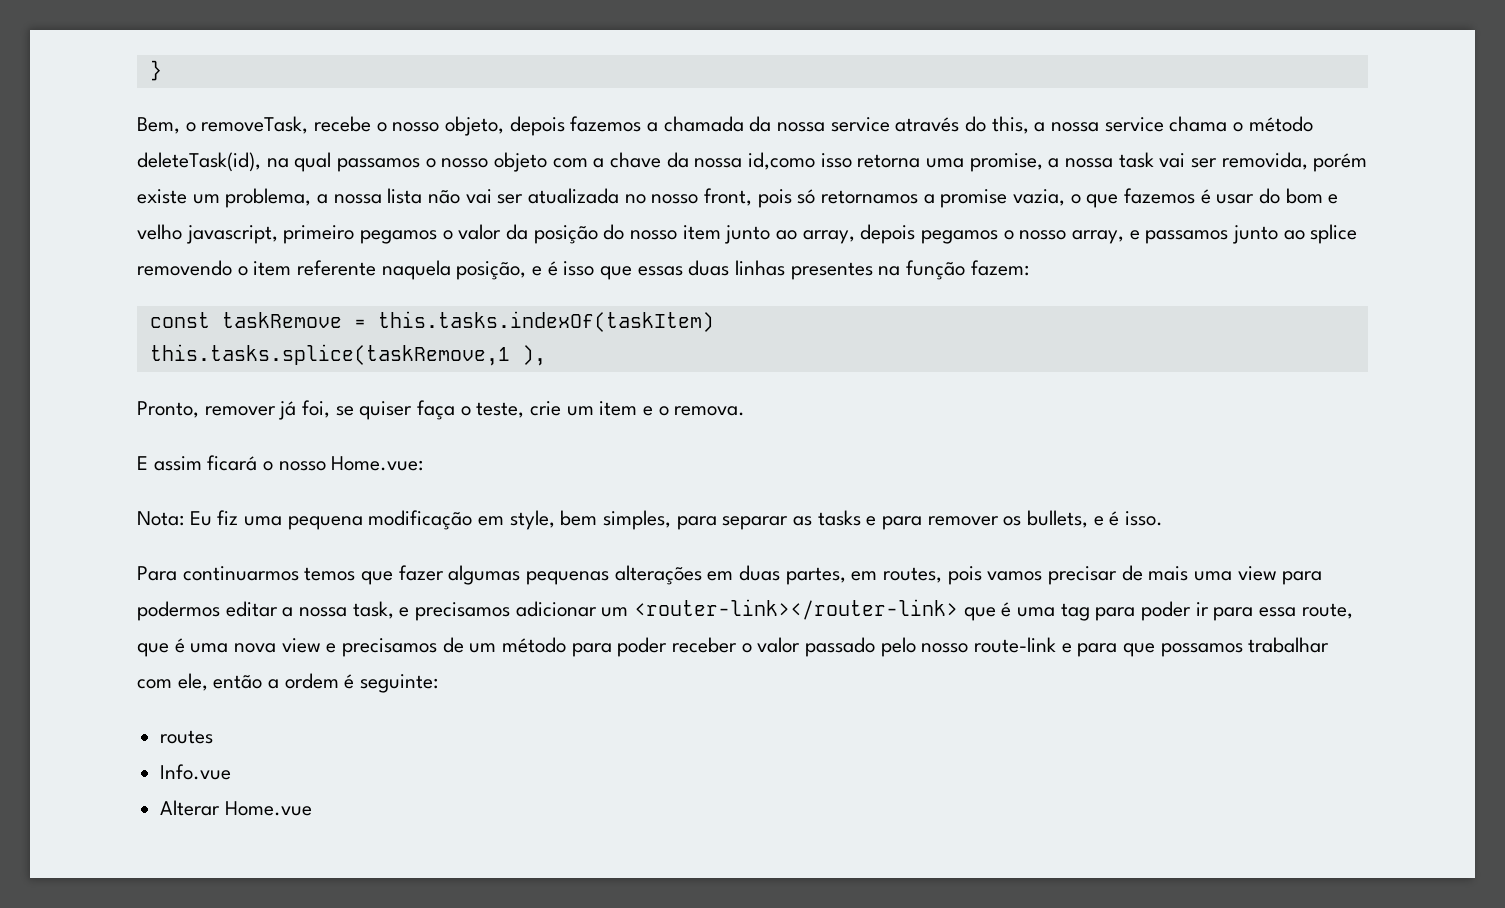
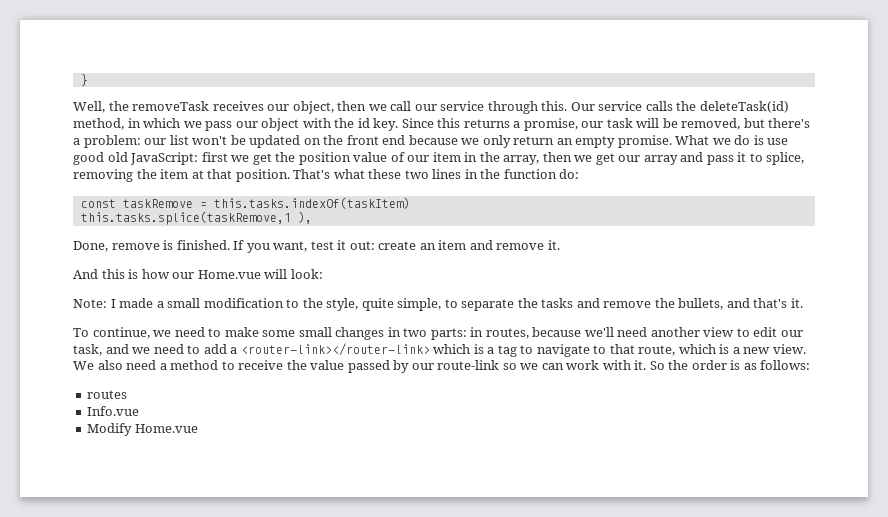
- Bem, o removeTask, recebe o nosso objeto, depois fazemos a chamada da nossa service através do this, a nossa service chama o método deleteTask(id), na qual passamos o nosso objeto com a chave da nossa id,como isso retorna uma promise, a nossa task vai ser removida, porém existe um problema, a nossa lista não vai ser atualizada no nosso front, pois só retornamos a promise vazia, o que fazemos é usar do bom e velho javascript, primeiro pegamos o valor da posição do nosso item junto ao array, depois pegamos o nosso array, e passamos junto ao splice removendo o item referente naquela posição, e é isso que essas duas linhas presentes na função fazem:
+ Well, the removeTask receives our object, then we call our service through this. Our service calls the deleteTask(id) method, in which we pass our object with the id key. Since this returns a promise, our task will be removed, but there's a problem: our list won't be updated on the front end because we only return an empty promise. What we do is use good old JavaScript: first we get the position value of our item in the array, then we get our array and pass it to splice, removing the item at that position. That's what these two lines in the function do:
- Pronto, remover já foi, se quiser faça o teste, crie um item e o remova.
- E assim ficará o nosso Home.vue:
- Nota: Eu fiz uma pequena modificação em style, bem simples, para separar as tasks e para remover os bullets, e é isso.
- Para continuarmos temos que fazer algumas pequenas alterações em duas partes, em routes, pois vamos precisar de mais uma view para podermos editar a nossa task, e precisamos adicionar um <router-link></router-link> que é uma tag para poder ir para essa route, que é uma nova view e precisamos de um método para poder receber o valor passado pelo nosso route-link e para que possamos trabalhar com ele, então a ordem é seguinte:
+ Done, remove is finished. If you want, test it out: create an item and remove it.
+ And this is how our Home.vue will look:
+ Note: I made a small modification to the style, quite simple, to separate the tasks and remove the bullets, and that's it.
+ To continue, we need to make some small changes in two parts: in routes, because we'll need another view to edit our task, and we need to add a <router-link></router-link> which is a tag to navigate to that route, which is a new view. We also need a method to receive the value passed by our route-link so we can work with it. So the order is as follows:
- Alterar Home.vue
+ Modify Home.vue

